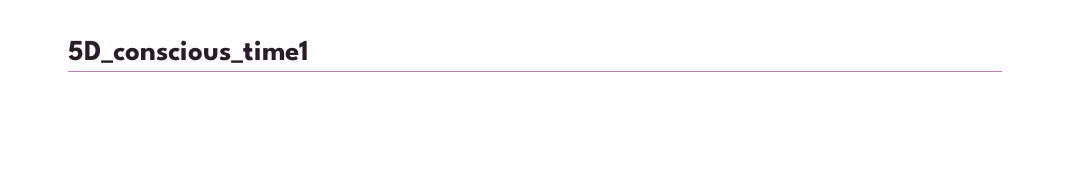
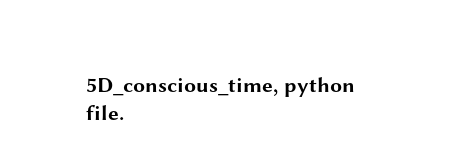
- 5D_conscious_time1
+ 5D_conscious_time, python file.

